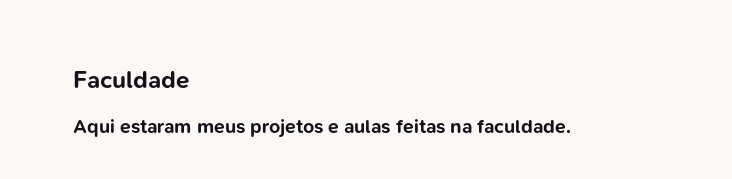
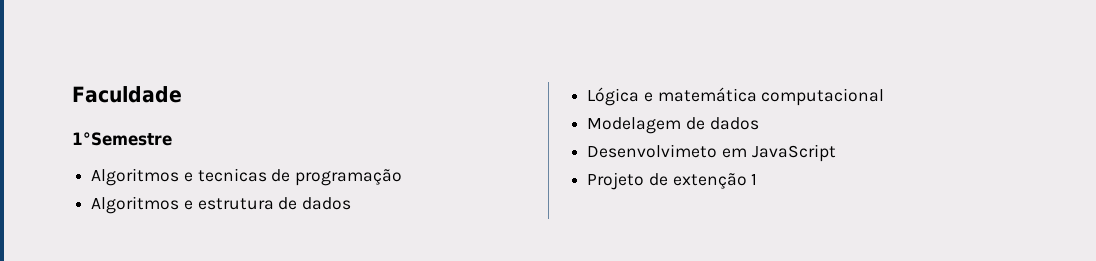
- Aqui estaram meus projetos e aulas feitas na faculdade.
+ 1°Semestre
+ Algoritmos e tecnicas de programação
+ Algoritmos e estrutura de dados
+ Lógica e matemática computacional
+ Modelagem de dados
+ Desenvolvimeto em JavaScript
+ Projeto de extenção 1

